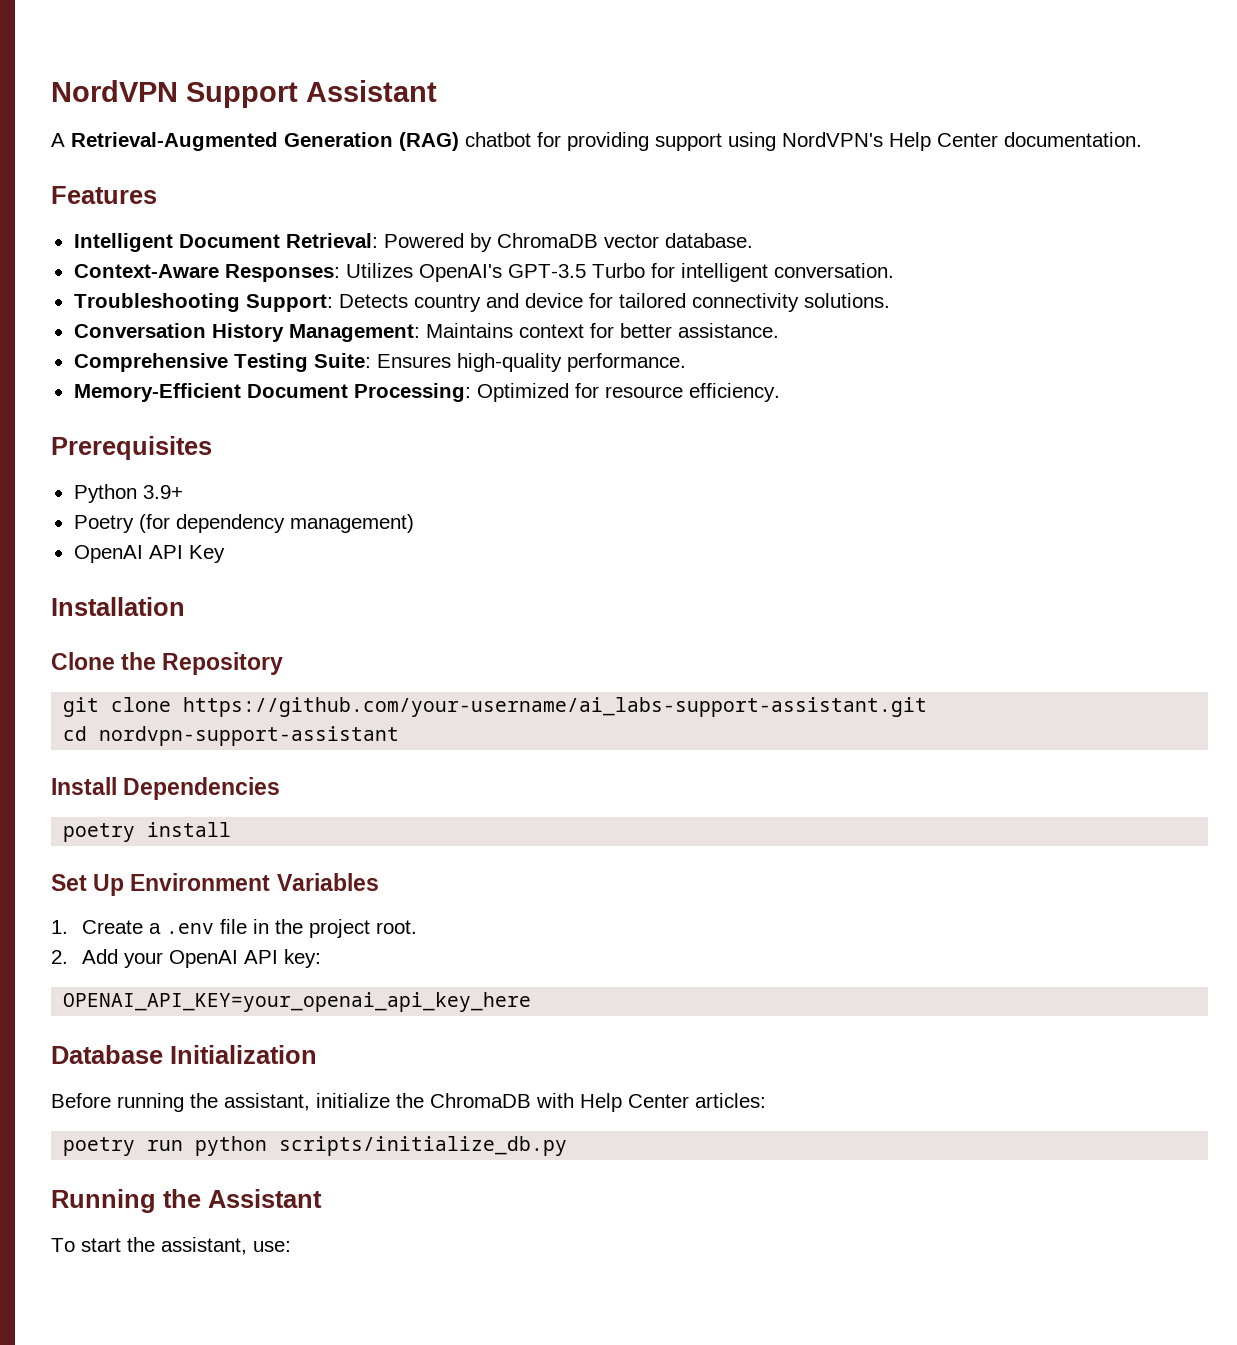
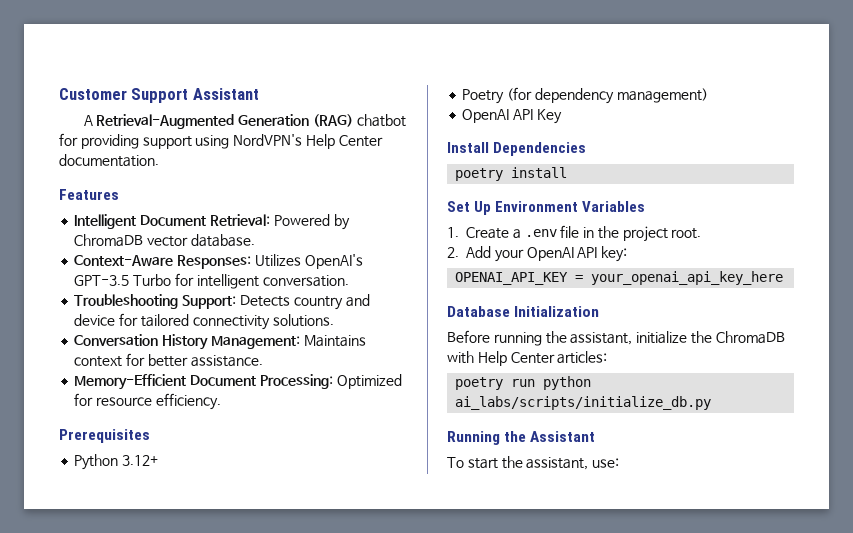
- NordVPN Support Assistant
+ Customer Support Assistant
- Comprehensive Testing Suite: Ensures high-quality performance.
- Python 3.9+
+ Python 3.12+
- Installation
- Clone the Repository
- git clone https://github.com/your-username/ai_labs-support-assistant.git
- cd nordvpn-support-assistant
- OPENAI_API_KEY=your_openai_api_key_here
+ OPENAI_API_KEY = your_openai_api_key_here
- poetry run python scripts/initialize_db.py
+ poetry run python ai_labs/scripts/initialize_db.py

